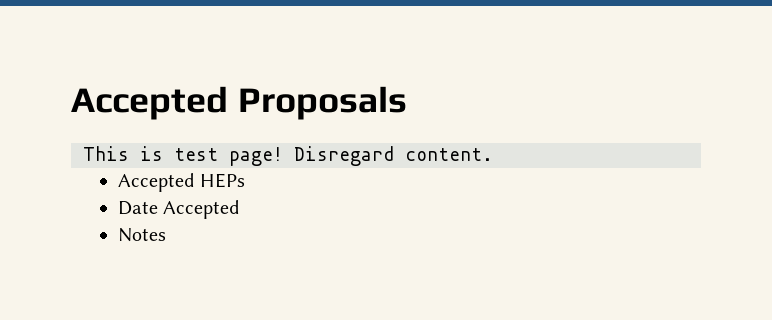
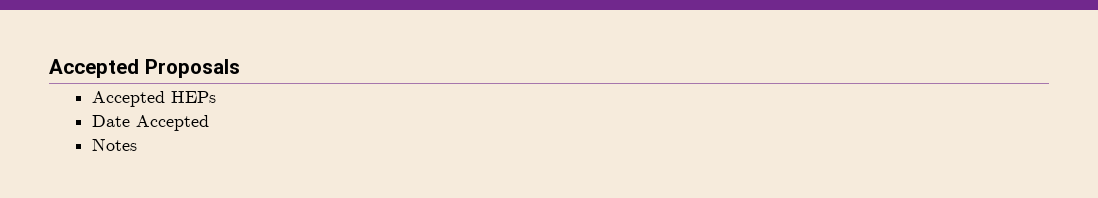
- This is test page! Disregard content.

